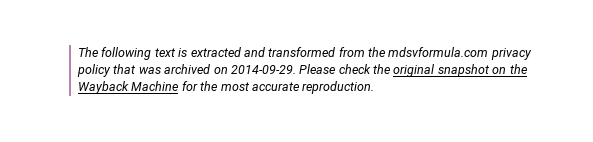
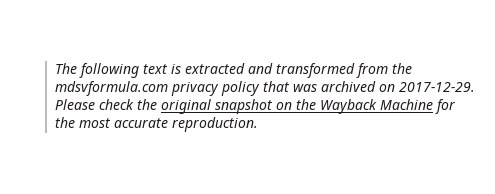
- The following text is extracted and transformed from the mdsvformula.com privacy policy that was archived on 2014-09-29.
+ The following text is extracted and transformed from the mdsvformula.com privacy policy that was archived on 2017-12-29.

